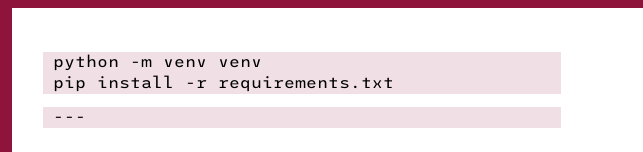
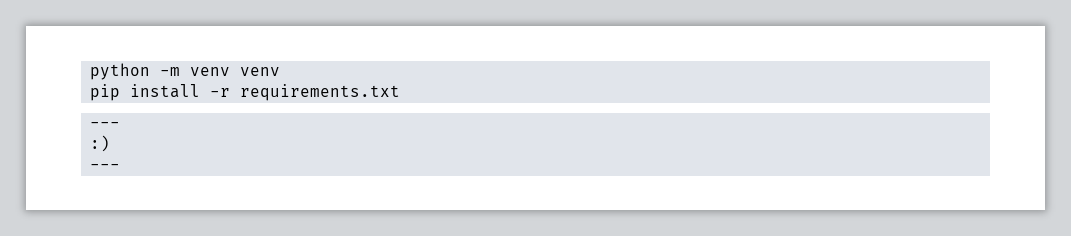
+ :)
+ ---

